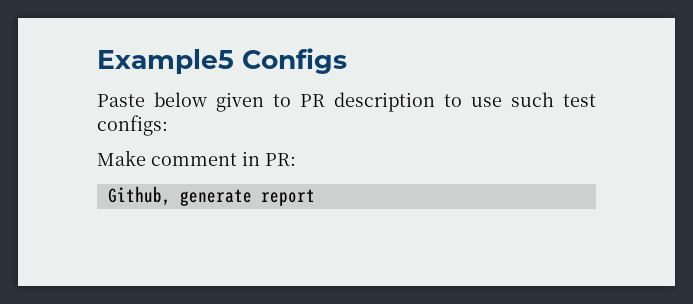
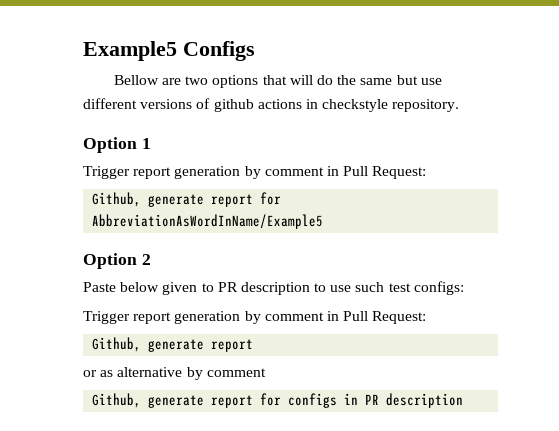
+ Bellow are two options that will do the same but use different versions of github actions in checkstyle repository.
+ Option 1
+ Trigger report generation by comment in Pull Request:
+ Github, generate report for AbbreviationAsWordInName/Example5
+ Option 2
  Paste below given to PR description to use such test configs:
- Make comment in PR:
+ Trigger report generation by comment in Pull Request:
  Github, generate report
+ or as alternative by comment
+ Github, generate report for configs in PR description

